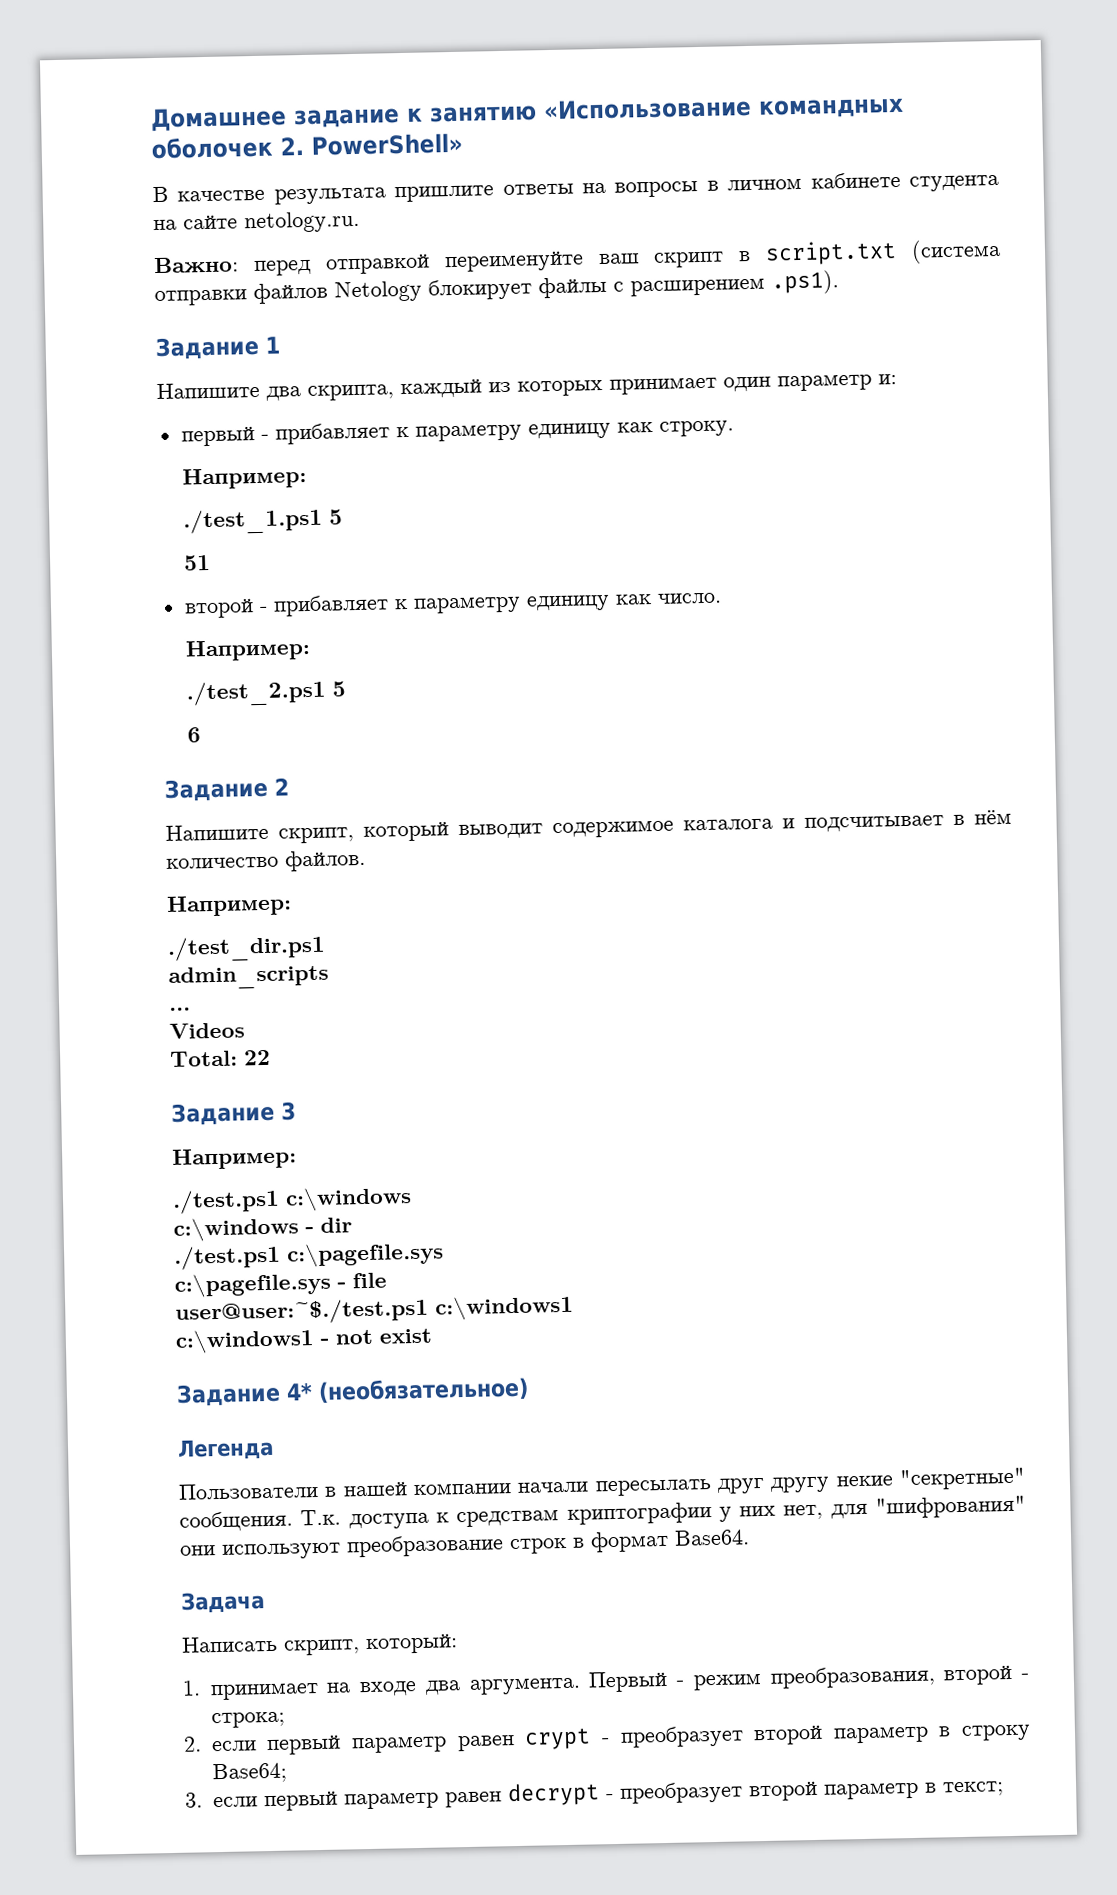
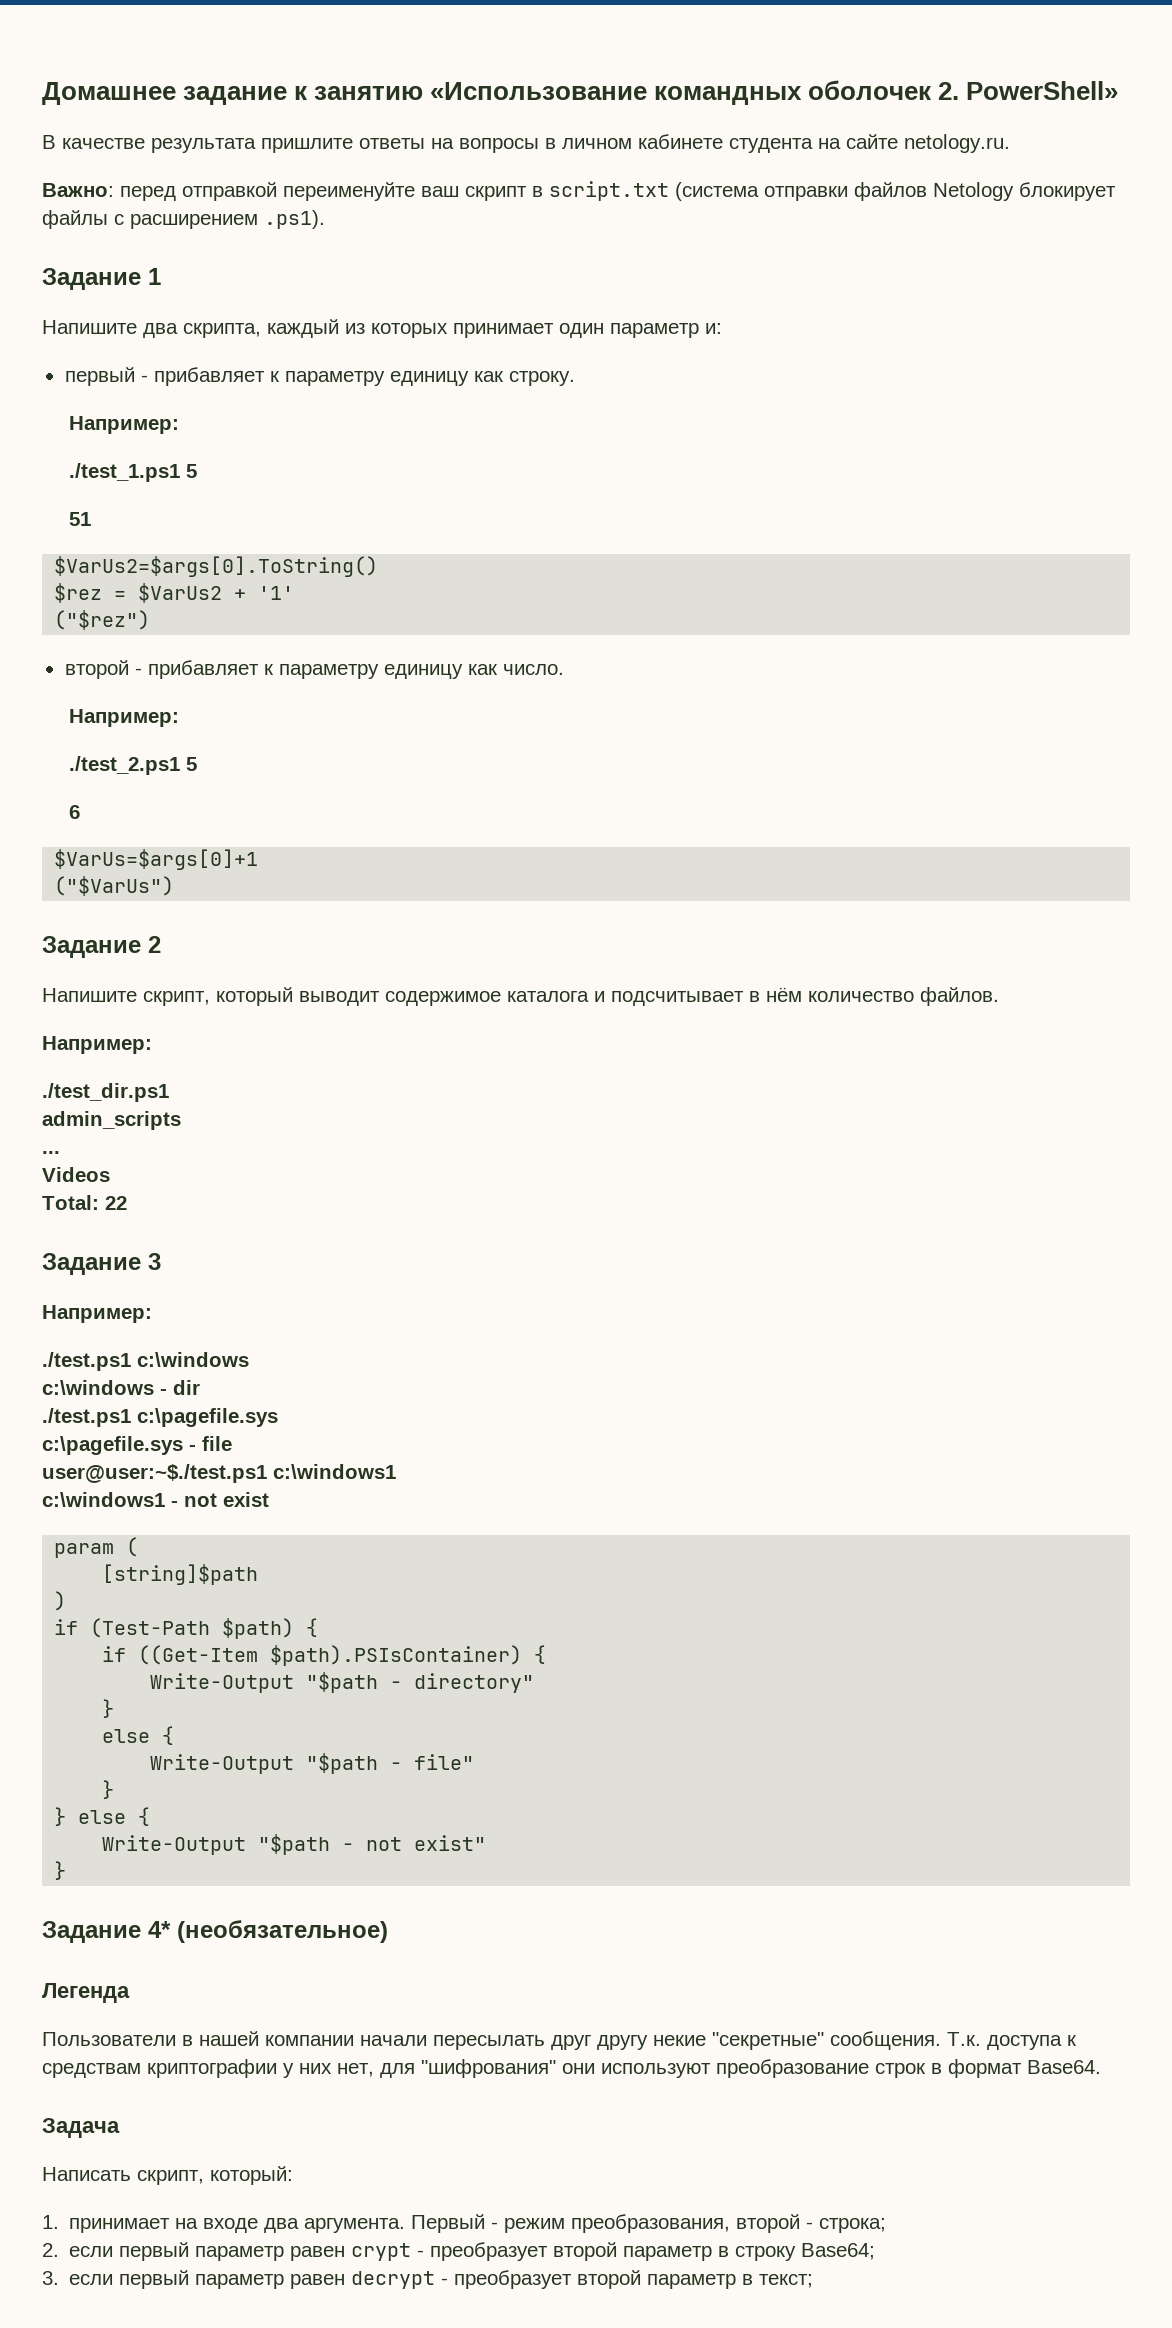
+ $VarUs2=$args[0].ToString()
+ $rez = $VarUs2 + '1'
+ ("$rez")
+ $VarUs=$args[0]+1
+ ("$VarUs")
+ param (
+ [string]$path
+ )
+ if (Test-Path $path) {
+ if ((Get-Item $path).PSIsContainer) {
+ Write-Output "$path - directory"
+ }
+ else {
+ Write-Output "$path - file"
+ }
+ } else {
+ Write-Output "$path - not exist"
+ }

